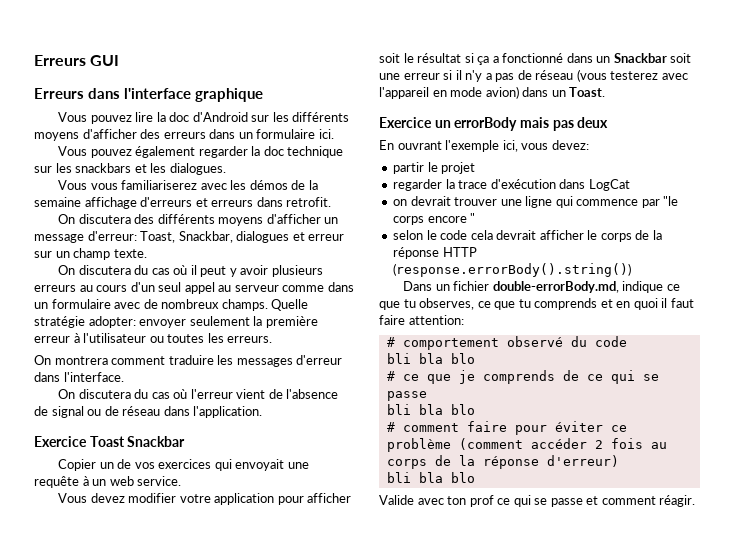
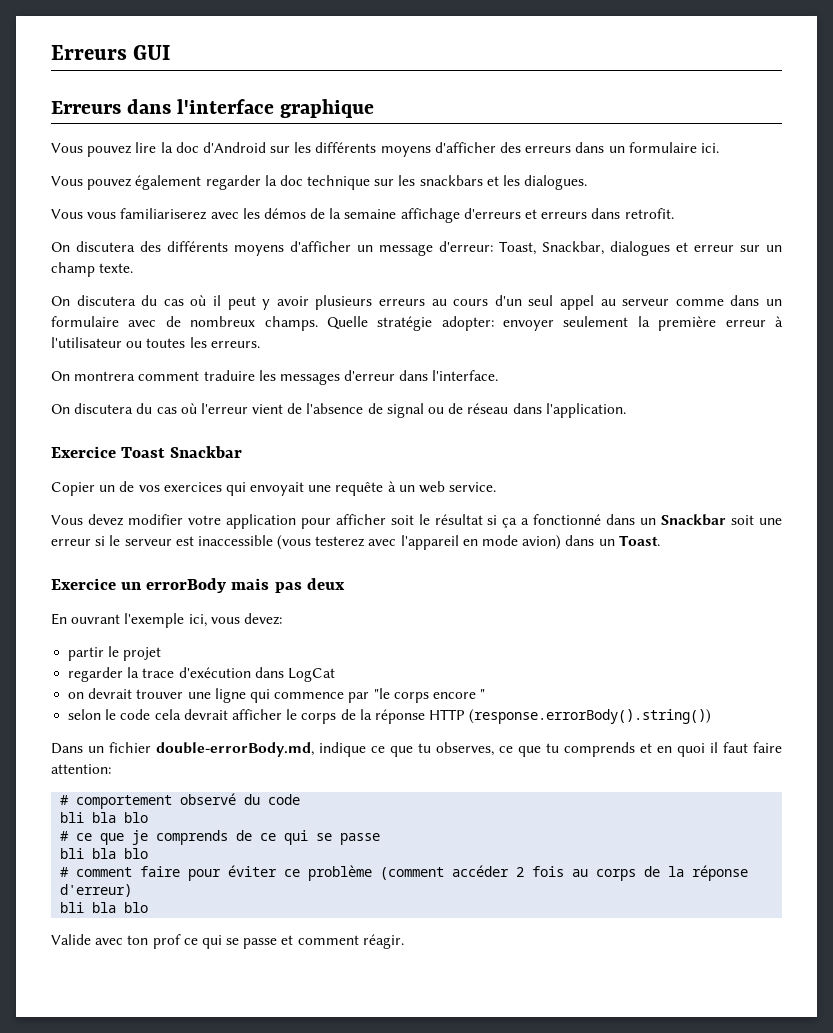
- Vous devez modifier votre application pour afficher soit le résultat si ça a fonctionné dans un Snackbar soit une erreur si il n'y a pas de réseau (vous testerez avec l'appareil en mode avion) dans un Toast.
+ Vous devez modifier votre application pour afficher soit le résultat si ça a fonctionné dans un Snackbar soit une erreur si le serveur est inaccessible (vous testerez avec l'appareil en mode avion) dans un Toast.

